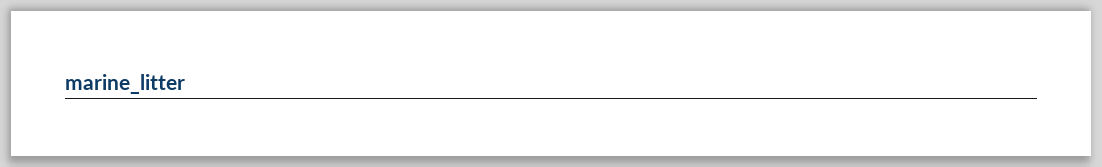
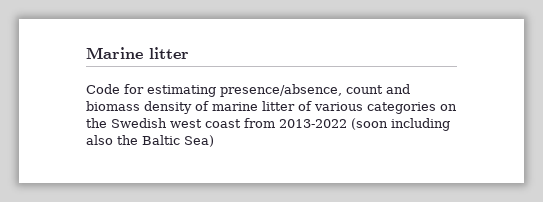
- marine_litter
+ Marine litter
+ Code for estimating presence/absence, count and biomass density of marine litter of various categories on the Swedish west coast from 2013-2022 (soon including also the Baltic Sea)

